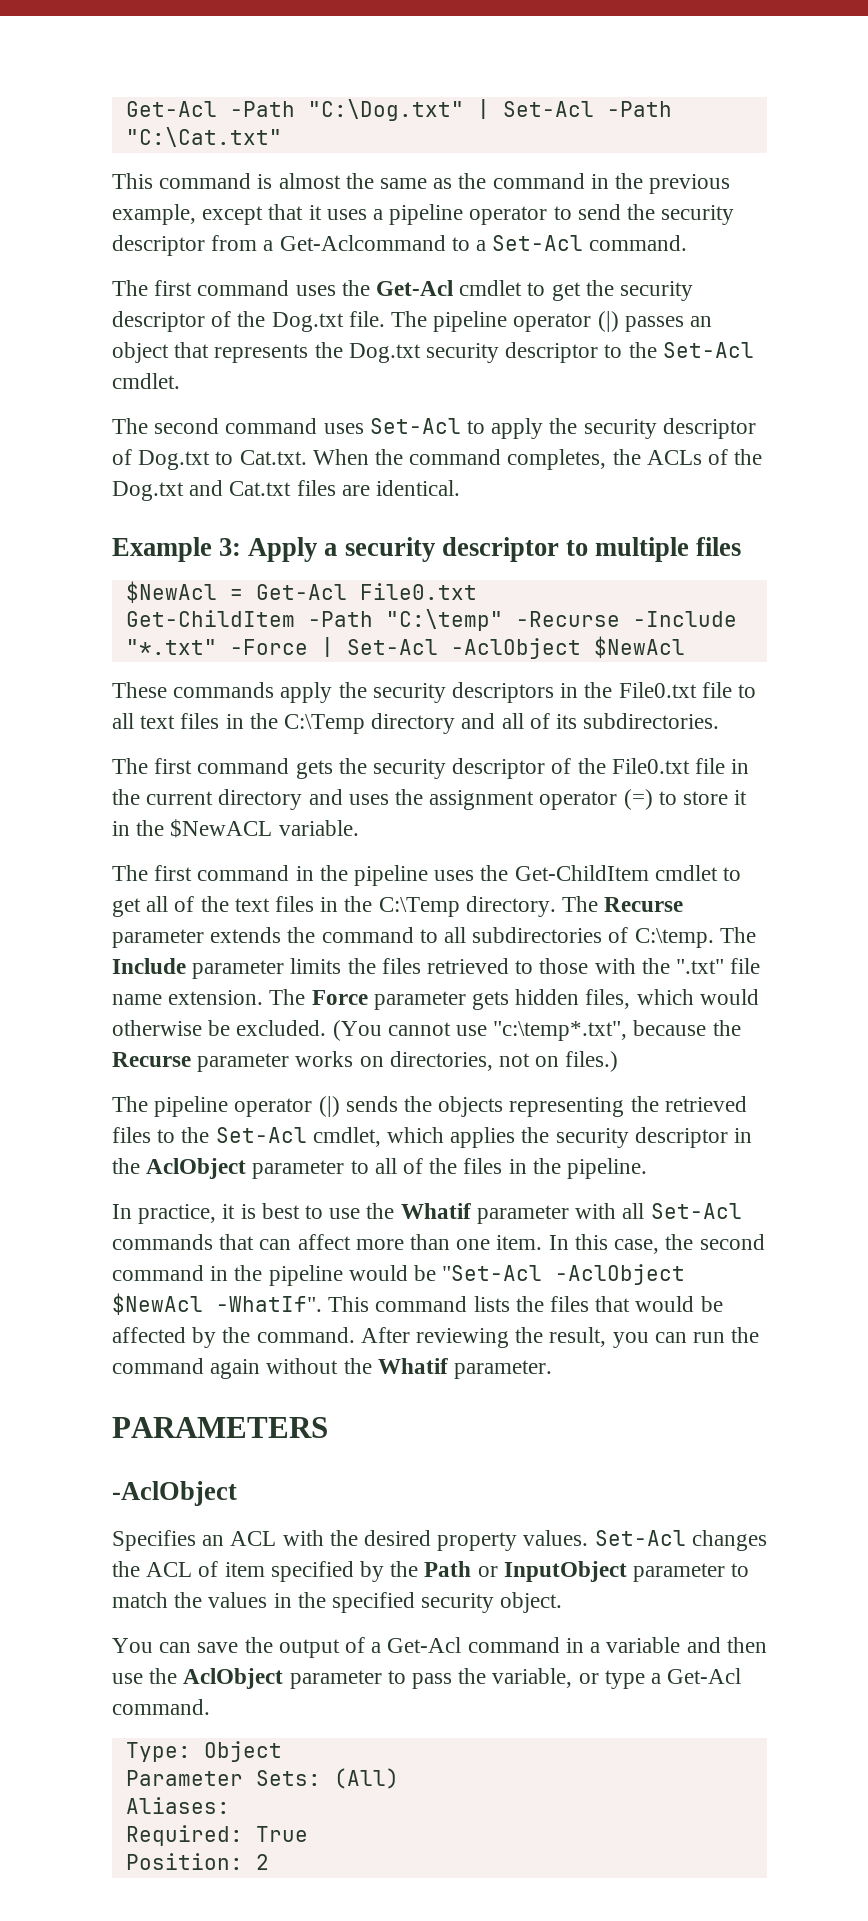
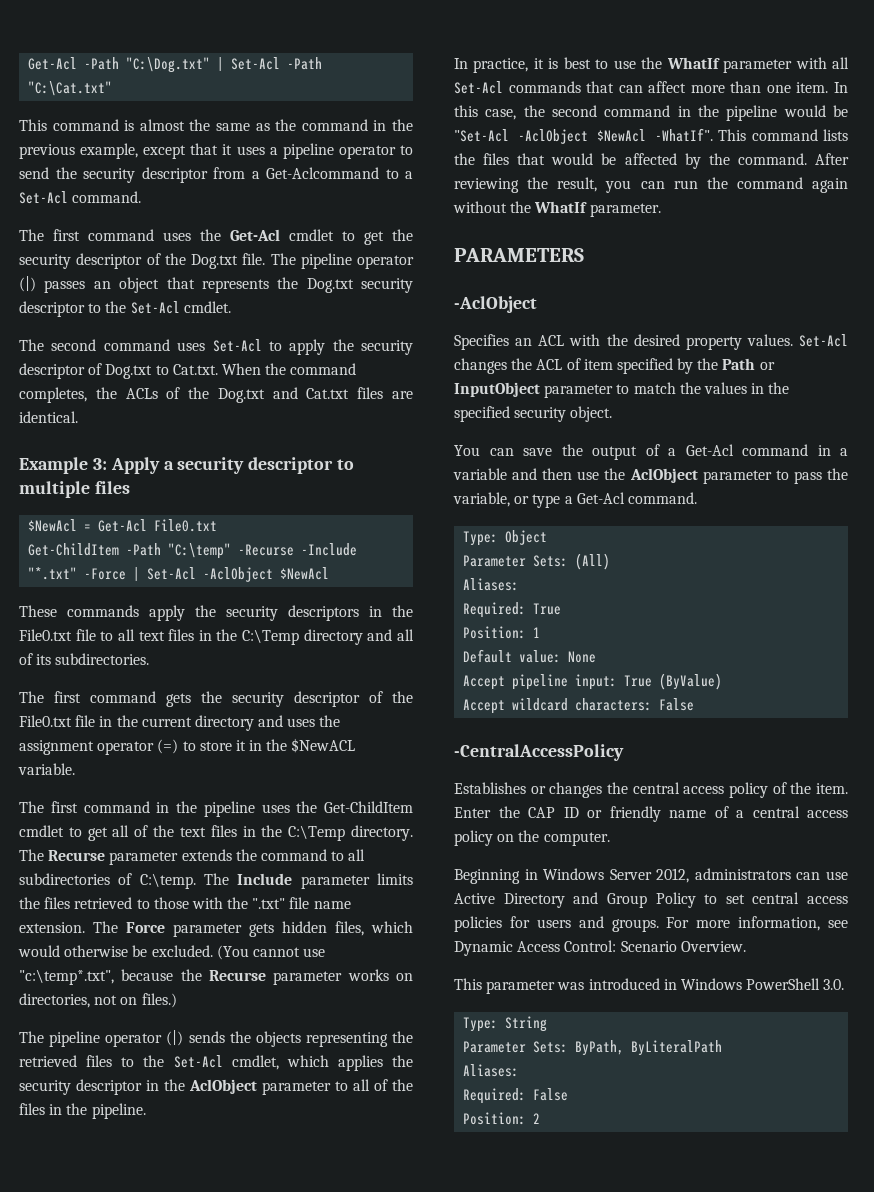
- In practice, it is best to use the Whatif parameter with all Set-Acl commands that can affect more than one item.
+ In practice, it is best to use the WhatIf parameter with all Set-Acl commands that can affect more than one item.
- After reviewing the result, you can run the command again without the Whatif parameter.
+ After reviewing the result, you can run the command again without the WhatIf parameter.
+ Position: 1
+ Default value: None
+ Accept pipeline input: True (ByValue)
+ Accept wildcard characters: False
+ -CentralAccessPolicy
+ Establishes or changes the central access policy of the item. Enter the CAP ID or friendly name of a central access policy on the computer.
+ Beginning in Windows Server 2012, administrators can use Active Directory and Group Policy to set central access policies for users and groups. For more information, see Dynamic Access Control: Scenario Overview.
+ This parameter was introduced in Windows PowerShell 3.0.
+ Type: String
+ Parameter Sets: ByPath, ByLiteralPath
+ Aliases:
+ Required: False

